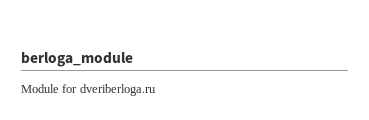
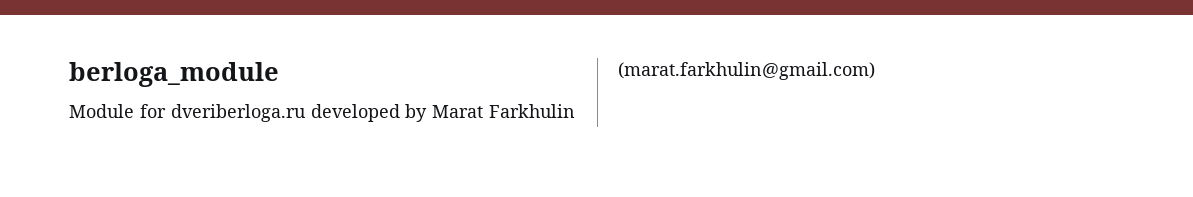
- Module for dveriberloga.ru
+ Module for dveriberloga.ru developed by Marat Farkhulin (marat.farkhulin@gmail.com)

